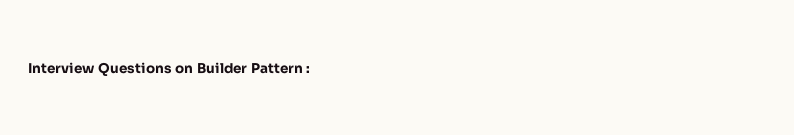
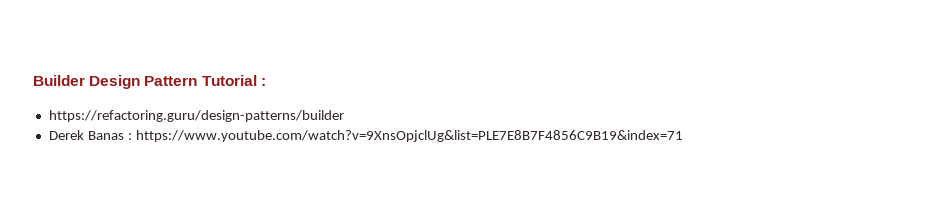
- Interview Questions on Builder Pattern :
+ Builder Design Pattern Tutorial :
+ https://refactoring.guru/design-patterns/builder
+ Derek Banas : https://www.youtube.com/watch?v=9XnsOpjclUg&list=PLE7E8B7F4856C9B19&index=71

